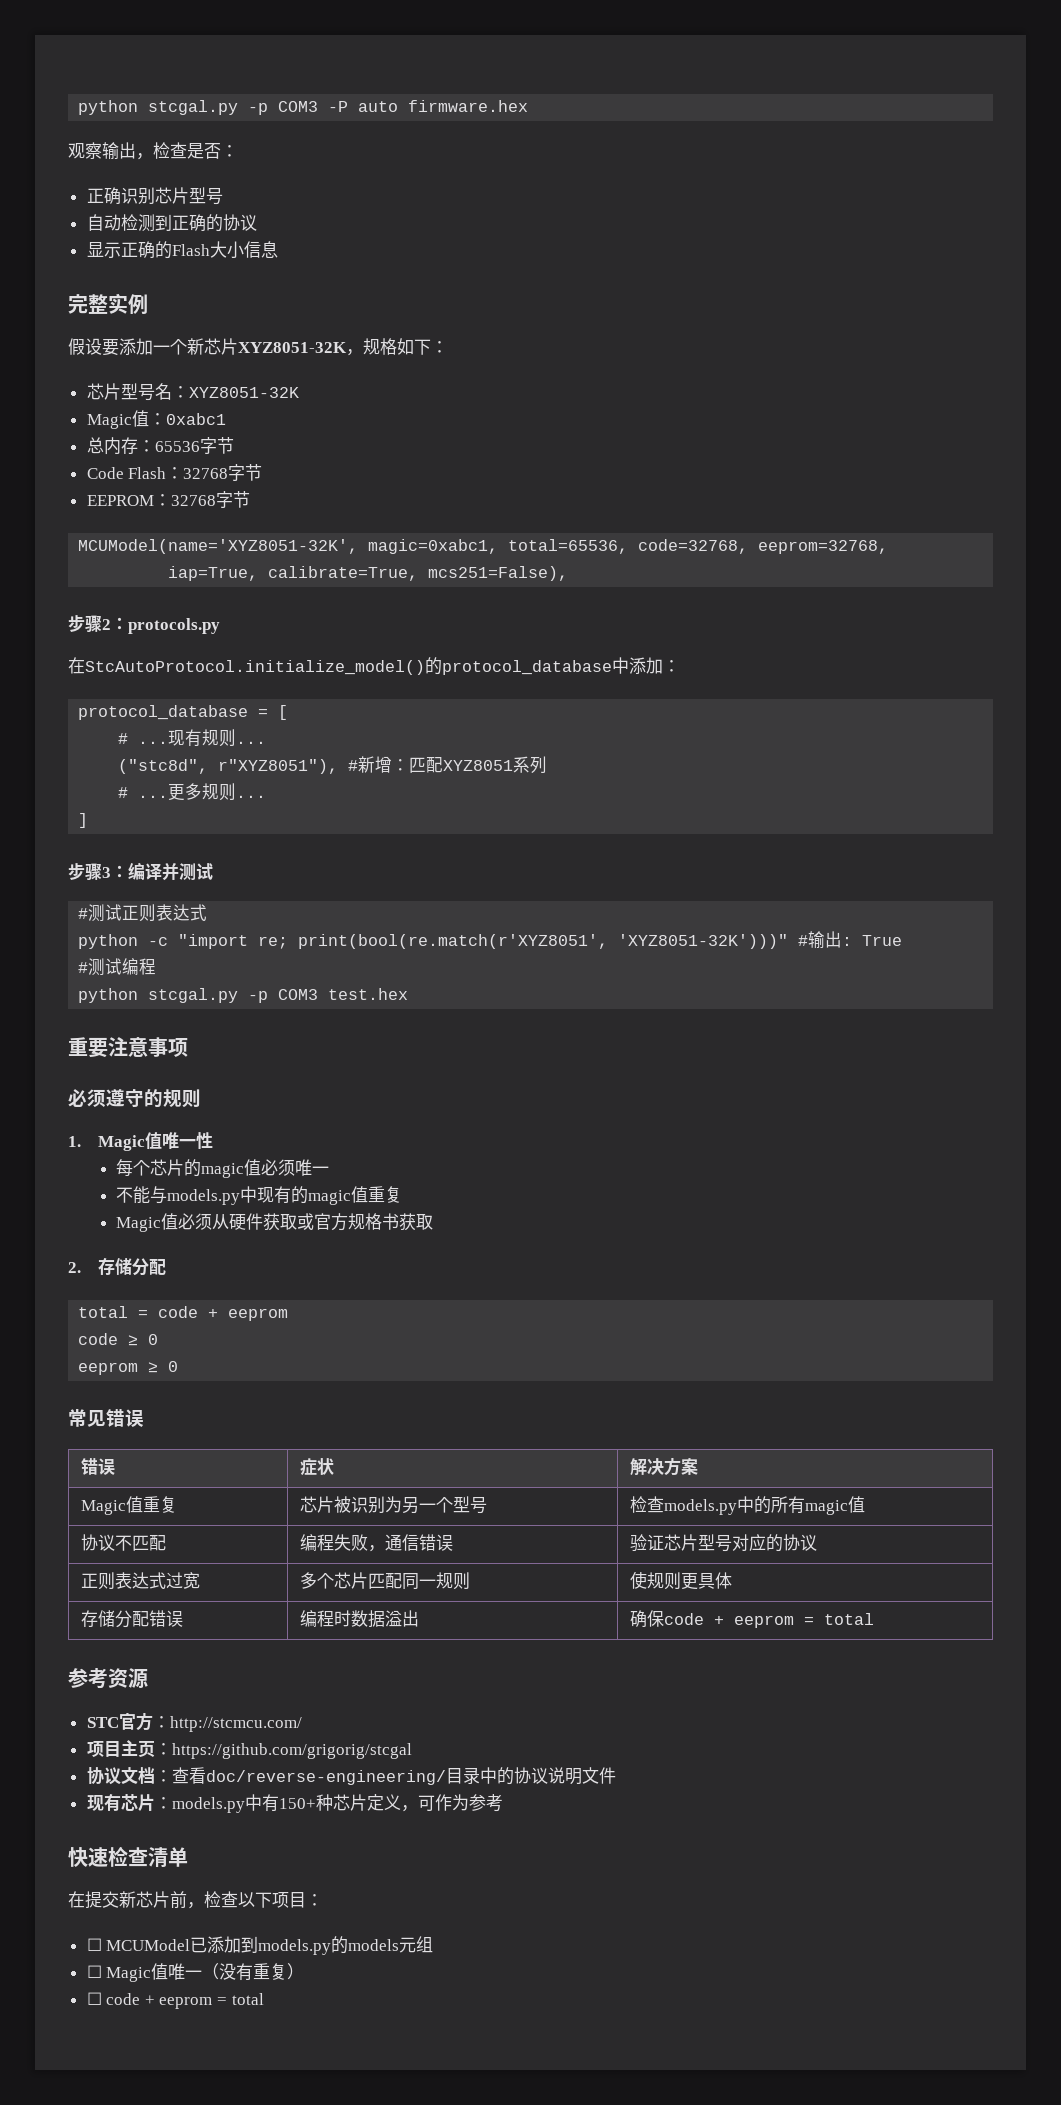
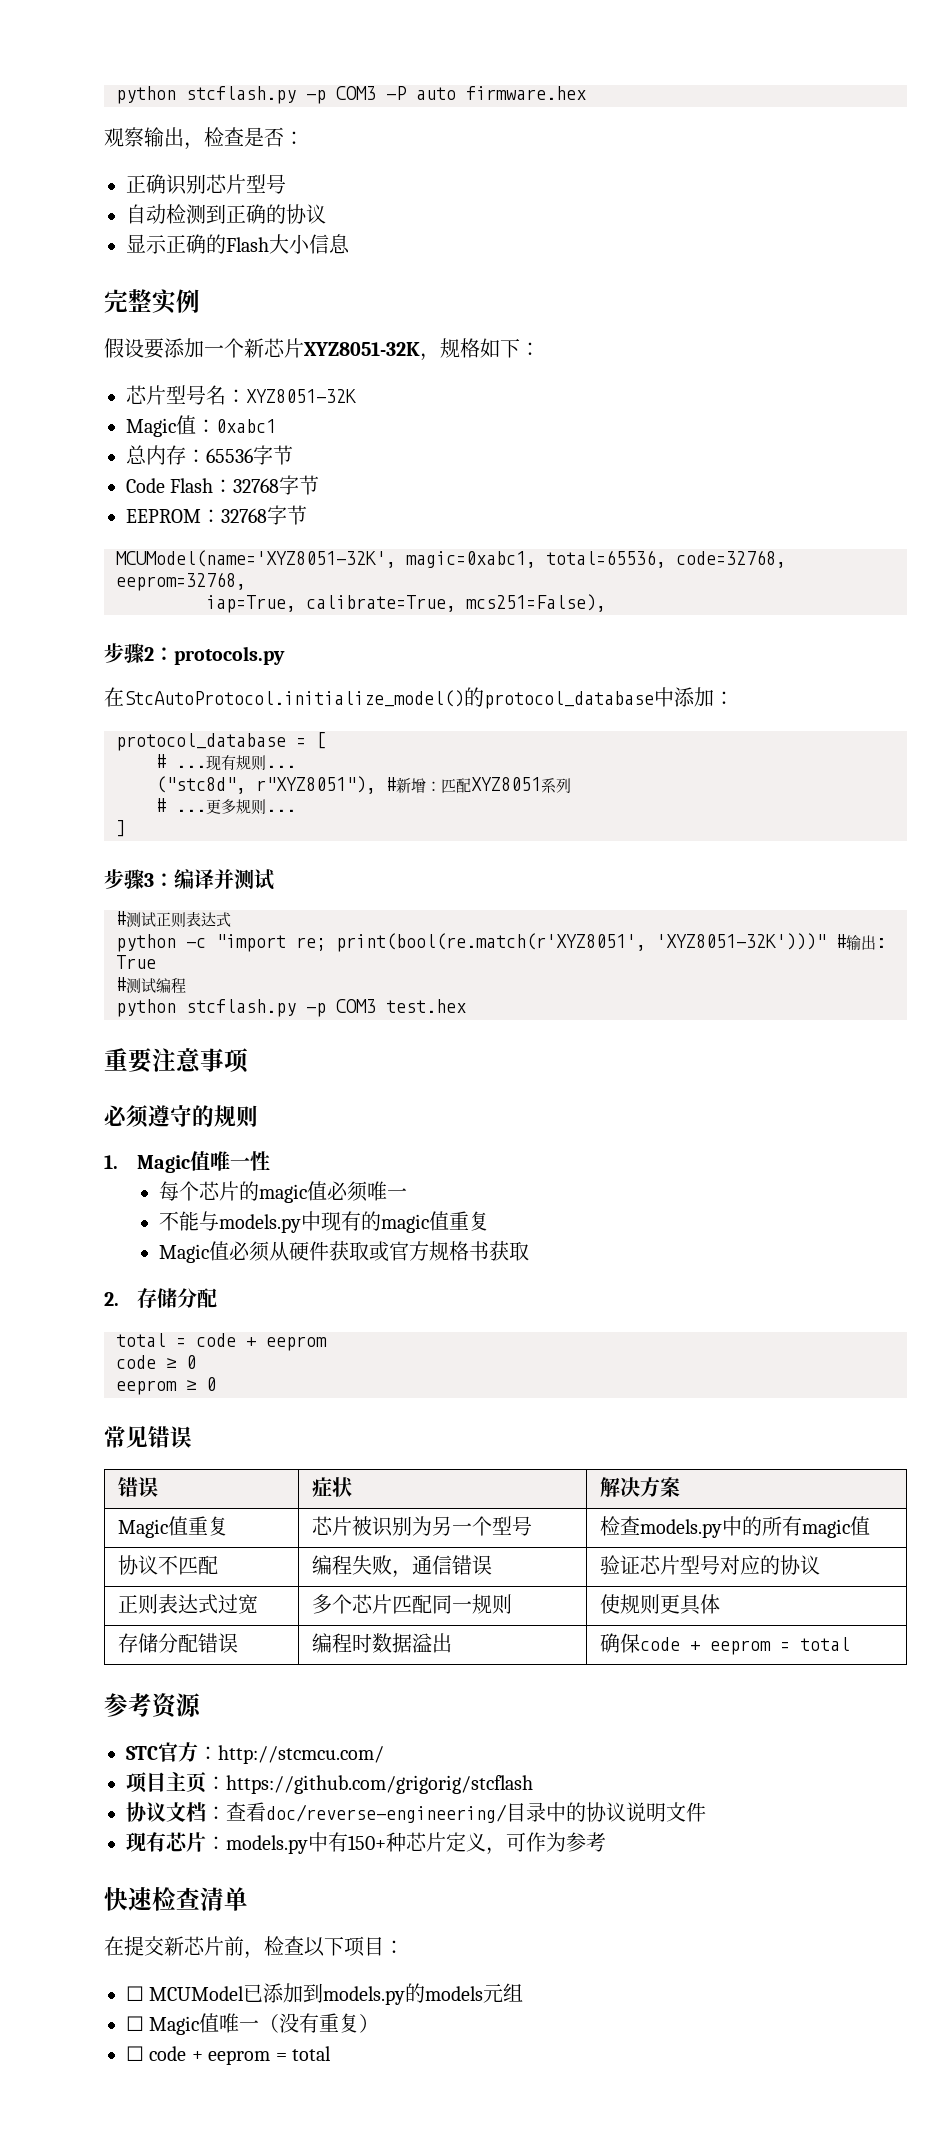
- python stcgal.py -p COM3 -P auto firmware.hex
+ python stcflash.py -p COM3 -P auto firmware.hex
- python stcgal.py -p COM3 test.hex
+ python stcflash.py -p COM3 test.hex
- 项目主页：https://github.com/grigorig/stcgal
+ 项目主页：https://github.com/grigorig/stcflash

